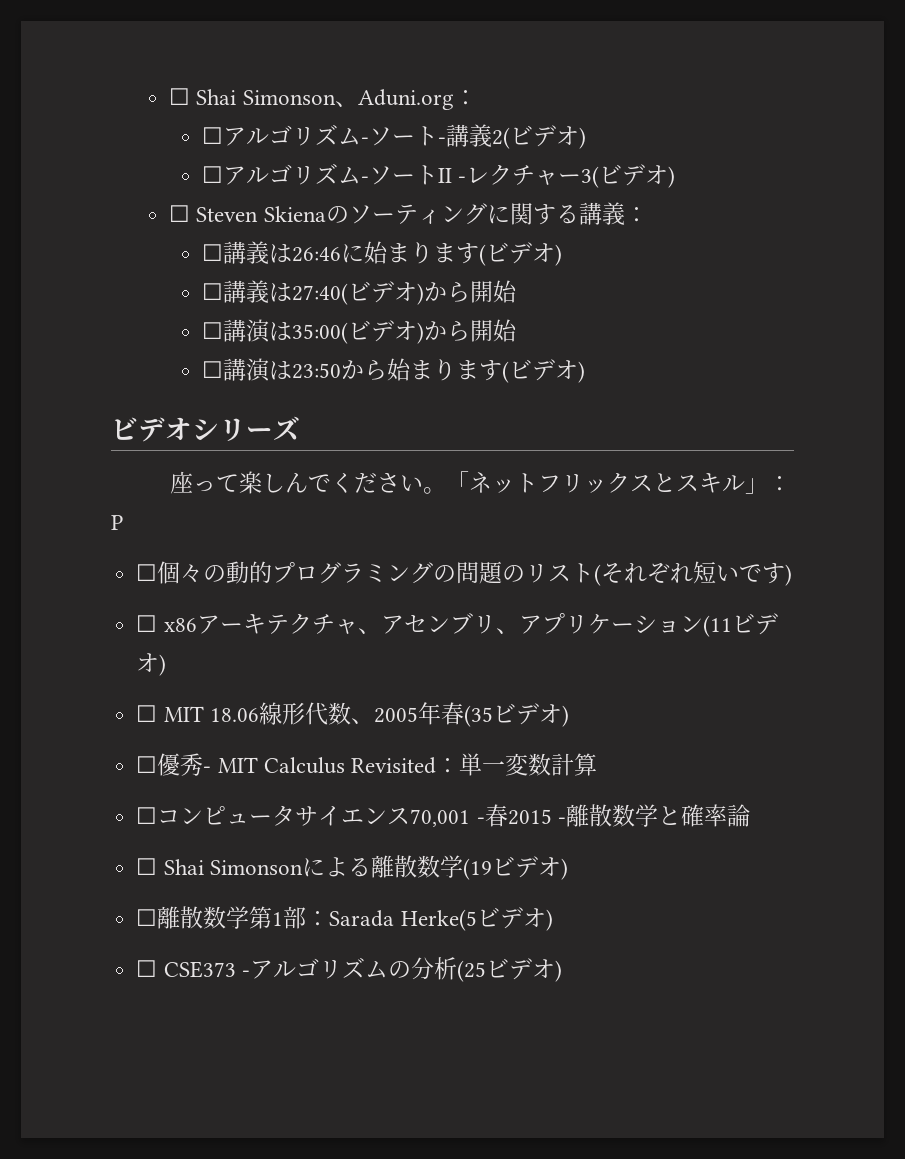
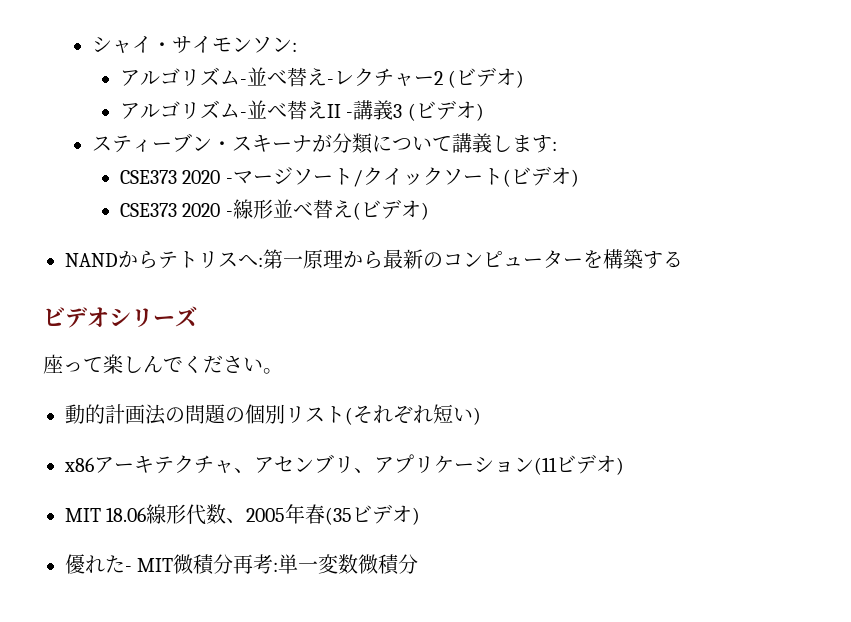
- ☐ Shai Simonson、Aduni.org：
- ☐アルゴリズム-ソート-講義2(ビデオ)
- ☐アルゴリズム-ソートII -レクチャー3(ビデオ)
- ☐ Steven Skienaのソーティングに関する講義：
- ☐講義は26:46に始まります(ビデオ)
- ☐講義は27:40(ビデオ)から開始
- ☐講演は35:00(ビデオ)から開始
- ☐講演は23:50から始まります(ビデオ)
+ シャイ・サイモンソン:
+ アルゴリズム-並べ替え-レクチャー2 (ビデオ)
+ アルゴリズム-並べ替えII -講義3 (ビデオ)
+ スティーブン・スキーナが分類について講義します:
+ CSE373 2020 -マージソート/クイックソート(ビデオ)
+ CSE373 2020 -線形並べ替え(ビデオ)
+ NANDからテトリスへ:第一原理から最新のコンピューターを構築する
- 座って楽しんでください。「ネットフリックスとスキル」：P
- ☐個々の動的プログラミングの問題のリスト(それぞれ短いです)
- ☐ x86アーキテクチャ、アセンブリ、アプリケーション(11ビデオ)
+ 座って楽しんでください。
+ 動的計画法の問題の個別リスト(それぞれ短い)
+ x86アーキテクチャ、アセンブリ、アプリケーション(11ビデオ)
- ☐ MIT 18.06線形代数、2005年春(35ビデオ)
+ MIT 18.06線形代数、2005年春(35ビデオ)
- ☐優秀- MIT Calculus Revisited：単一変数計算
- ☐コンピュータサイエンス70,001 -春2015 -離散数学と確率論
- ☐ Shai Simonsonによる離散数学(19ビデオ)
- ☐離散数学第1部：Sarada Herke(5ビデオ)
- ☐ CSE373 -アルゴリズムの分析(25ビデオ)
+ 優れた- MIT微積分再考:単一変数微積分

